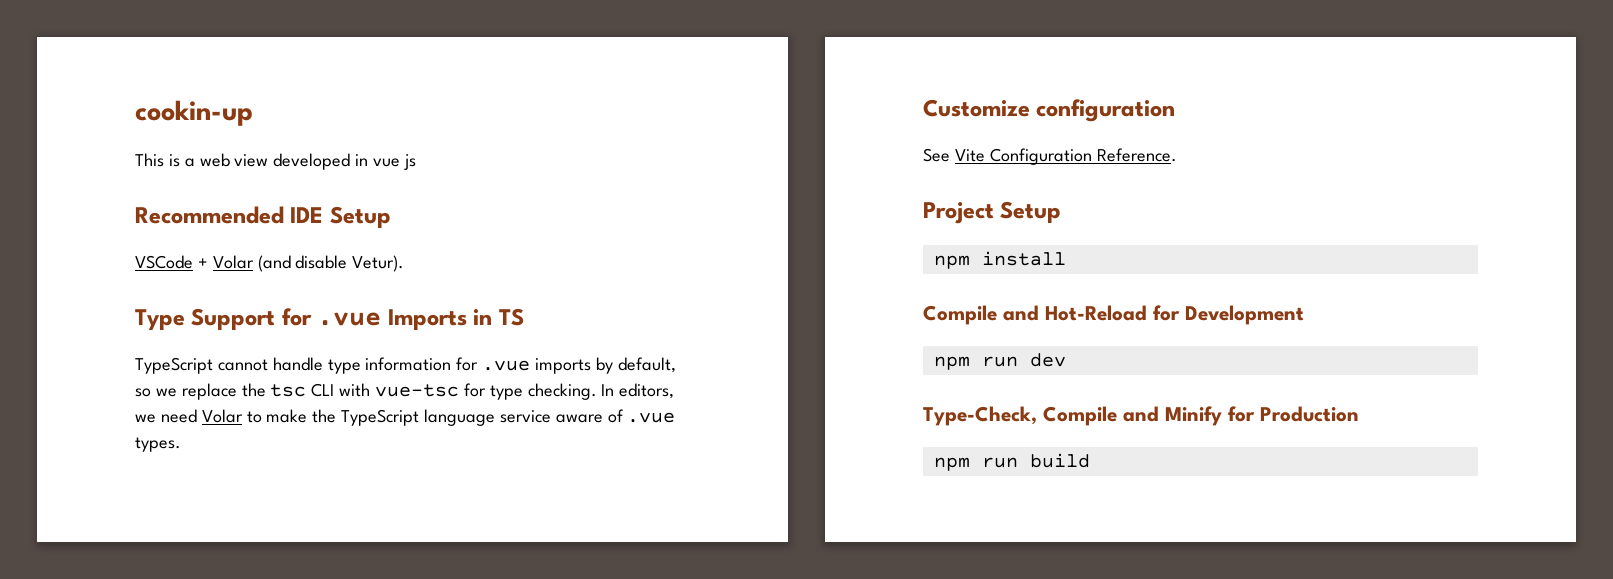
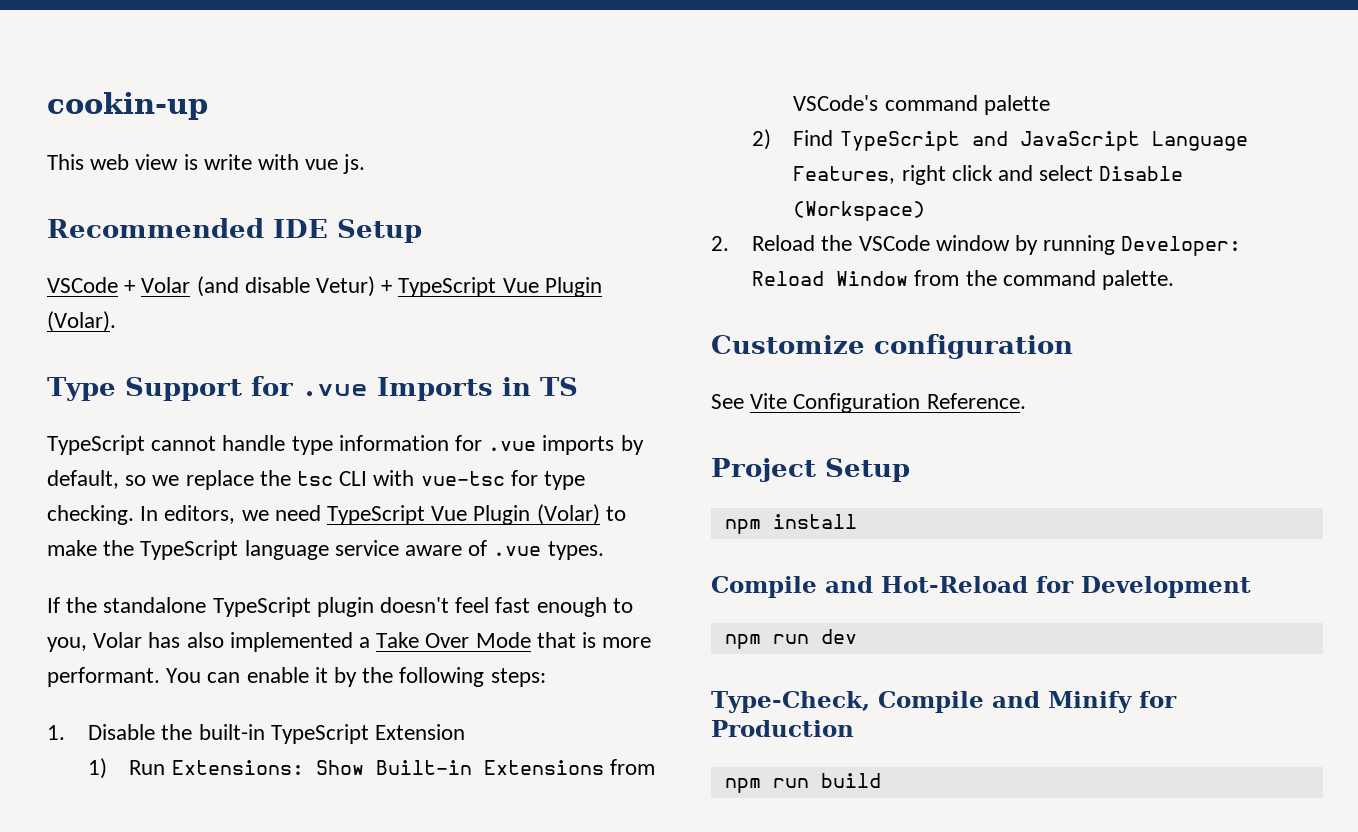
- This is a web view developed in vue js
+ This web view is write with vue js.
- VSCode + Volar (and disable Vetur).
+ VSCode + Volar (and disable Vetur) + TypeScript Vue Plugin (Volar).
- In editors, we need Volar to make the TypeScript language service aware of .vue types.
+ In editors, we need TypeScript Vue Plugin (Volar) to make the TypeScript language service aware of .vue types.
+ If the standalone TypeScript plugin doesn't feel fast enough to you, Volar has also implemented a Take Over Mode that is more performant. You can enable it by the following steps:
+ 1. Disable the built-in TypeScript Extension
+ 1) Run Extensions: Show Built-in Extensions from VSCode's command palette
+ 2) Find TypeScript and JavaScript Language Features, right click and select Disable (Workspace)
+ 2. Reload the VSCode window by running Developer: Reload Window from the command palette.

